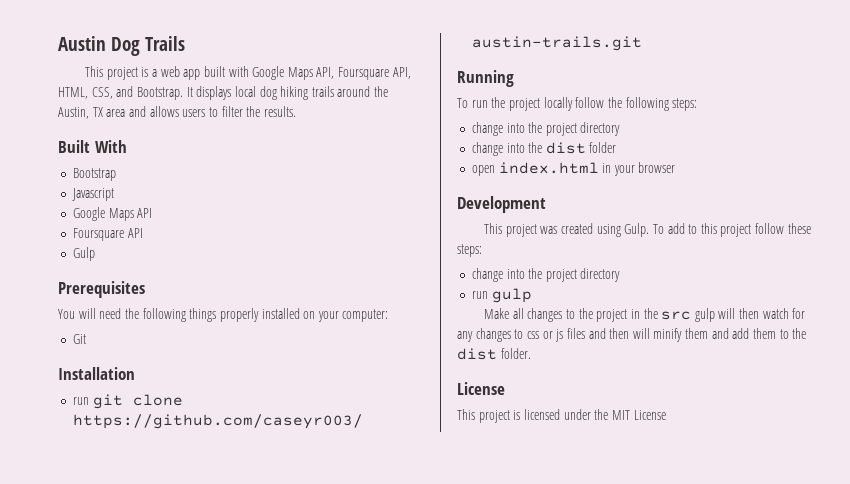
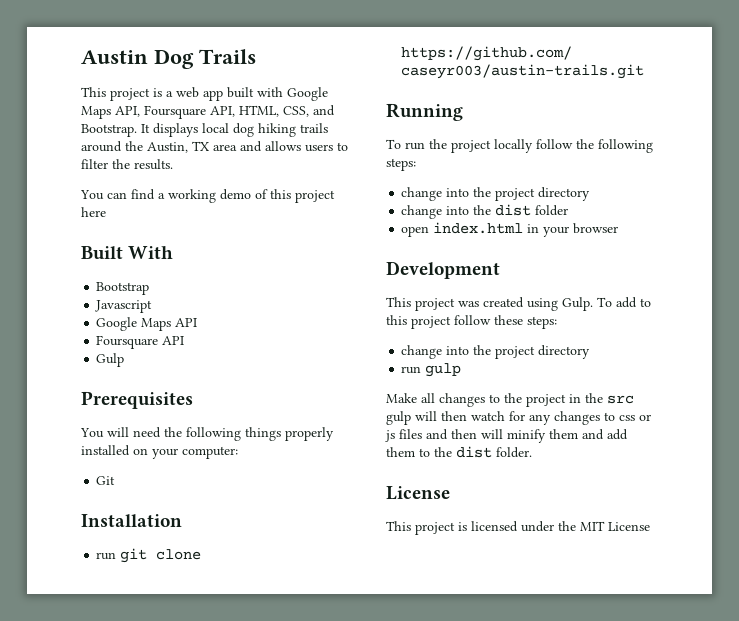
+ You can find a working demo of this project here

